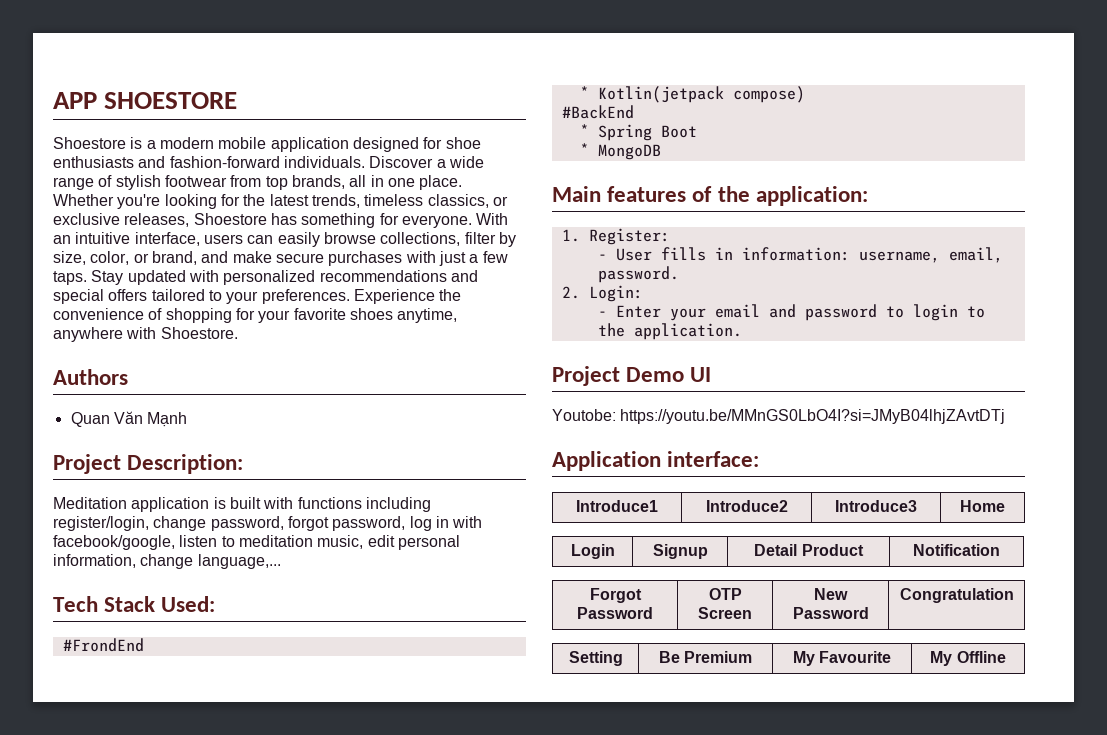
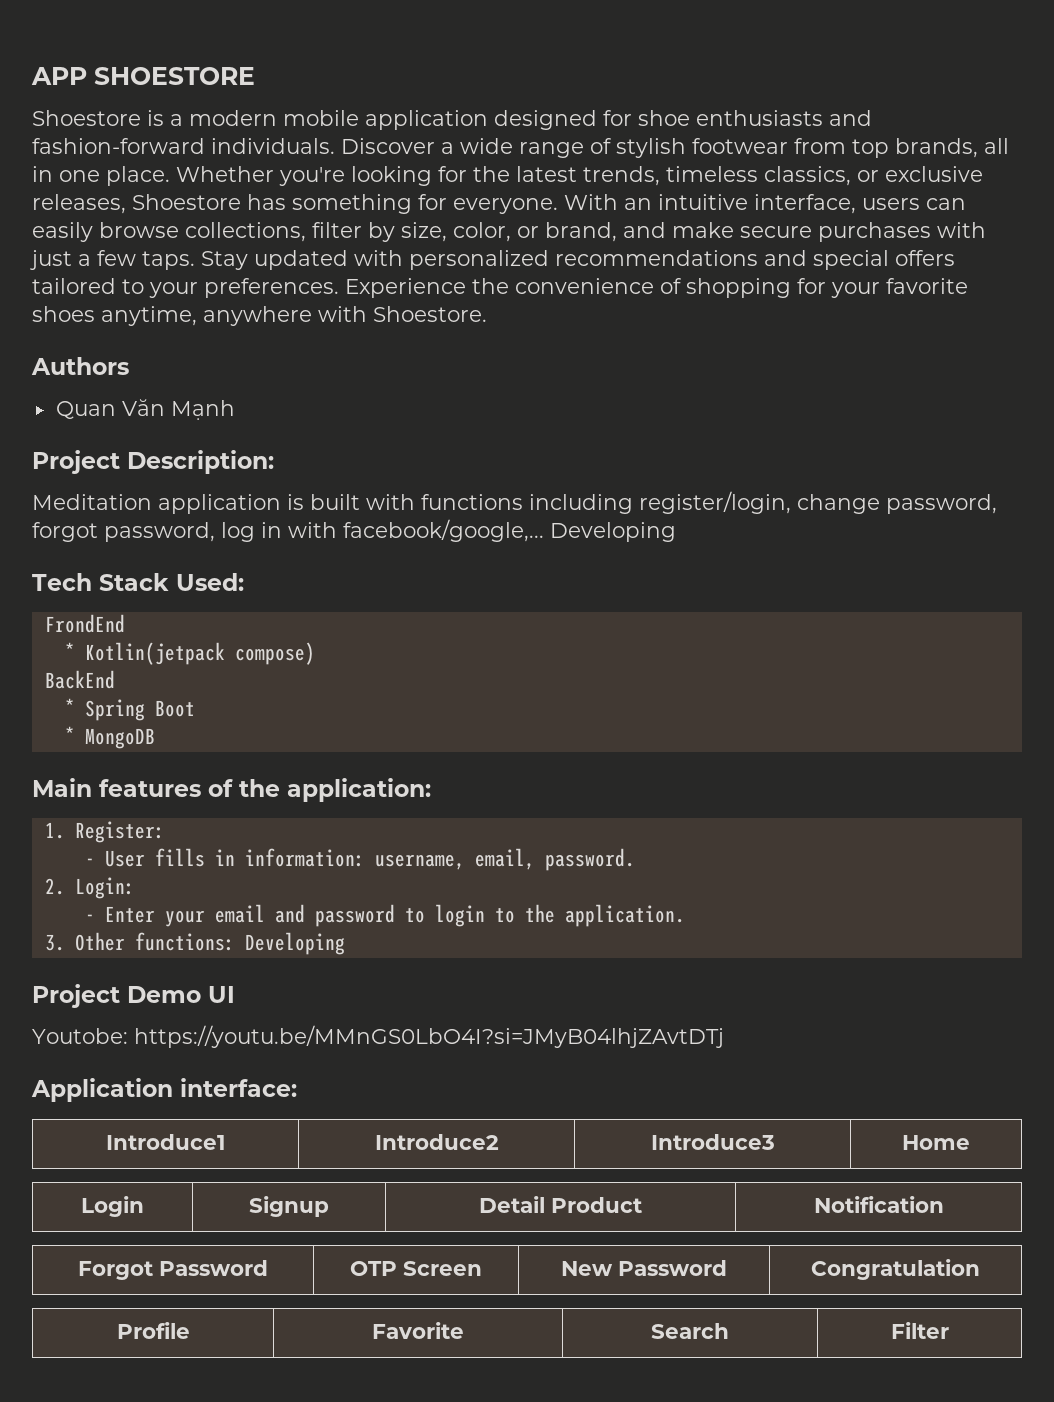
- Meditation application is built with functions including register/login, change password, forgot password, log in with facebook/google, listen to meditation music, edit personal information, change language,...
+ Meditation application is built with functions including register/login, change password, forgot password, log in with facebook/google,... Developing
- #FrondEnd
+ FrondEnd
- #BackEnd
+ BackEnd
+ 3. Other functions: Developing
- Setting | Be Premium | My Favourite | My Offline
+ Profile | Favorite | Search | Filter

